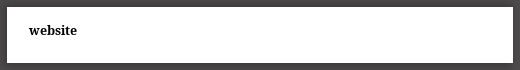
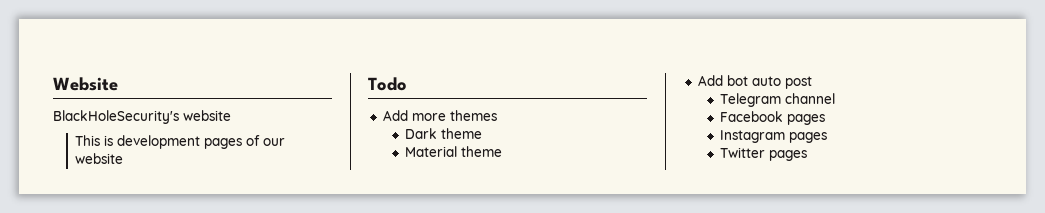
- website
+ Website
+ BlackHoleSecurity's website
+ This is development pages of our website
+ Todo
+ Add more themes
+ Dark theme
+ Material theme
+ Add bot auto post
+ Telegram channel
+ Facebook pages
+ Instagram pages
+ Twitter pages

